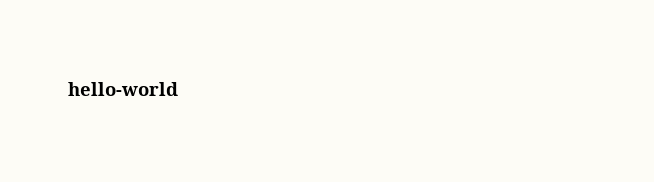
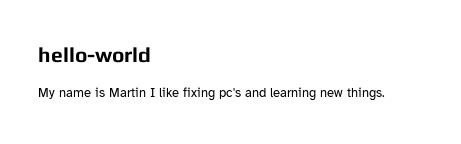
+ My name is Martin I like fixing pc's and learning new things.

